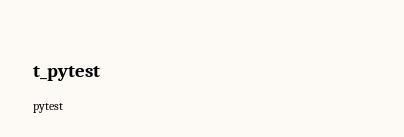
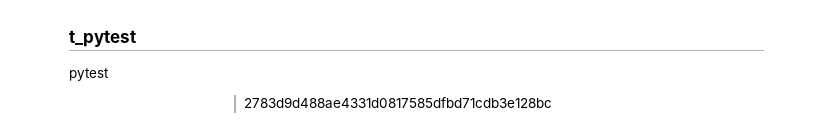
+ 2783d9d488ae4331d0817585dfbd71cdb3e128bc

